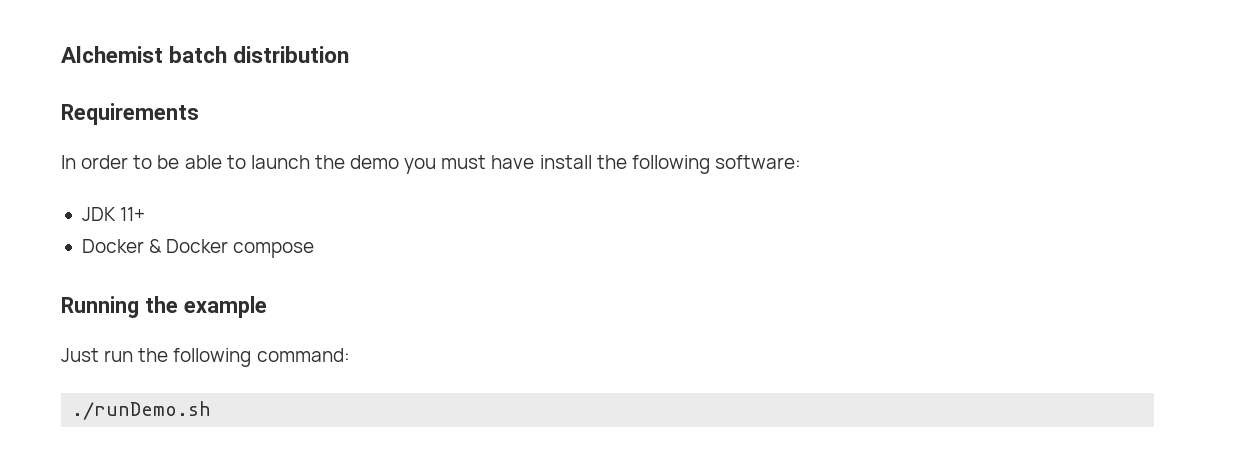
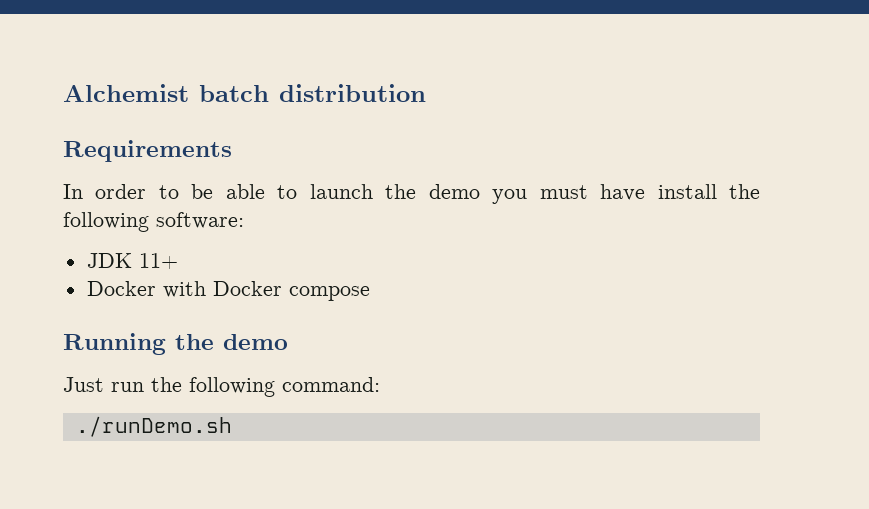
- Docker & Docker compose
+ Docker with Docker compose
- Running the example
+ Running the demo

